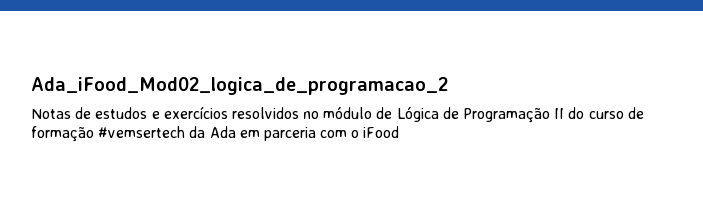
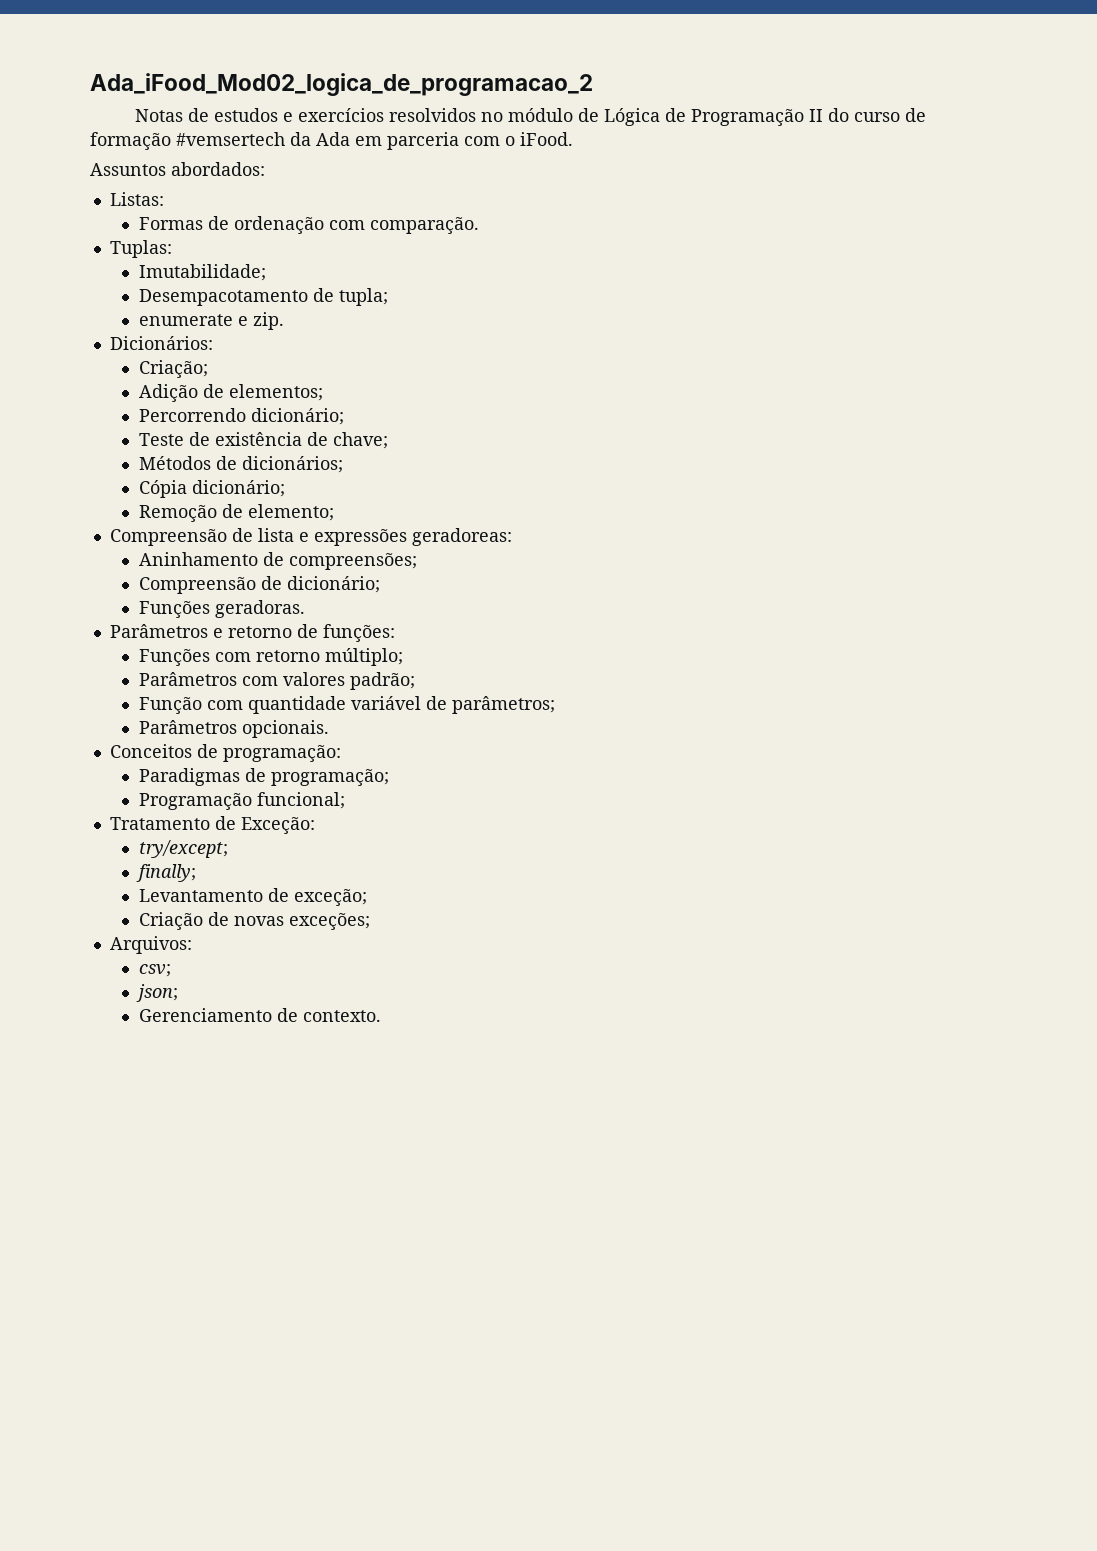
- Notas de estudos e exercícios resolvidos no módulo de Lógica de Programação II do curso de formação #vemsertech da Ada em parceria com o iFood
+ Notas de estudos e exercícios resolvidos no módulo de Lógica de Programação II do curso de formação #vemsertech da Ada em parceria com o iFood.
+ Assuntos abordados:
+ Listas:
+ Formas de ordenação com comparação.
+ Tuplas:
+ Imutabilidade;
+ Desempacotamento de tupla;
+ enumerate e zip.
+ Dicionários:
+ Criação;
+ Adição de elementos;
+ Percorrendo dicionário;
+ Teste de existência de chave;
+ Métodos de dicionários;
+ Cópia dicionário;
+ Remoção de elemento;
+ Compreensão de lista e expressões geradoreas:
+ Aninhamento de compreensões;
+ Compreensão de dicionário;
+ Funções geradoras.
+ Parâmetros e retorno de funções:
+ Funções com retorno múltiplo;
+ Parâmetros com valores padrão;
+ Função com quantidade variável de parâmetros;
+ Parâmetros opcionais.
+ Conceitos de programação:
+ Paradigmas de programação;
+ Programação funcional;
+ Tratamento de Exceção:
+ try/except;
+ finally;
+ Levantamento de exceção;
+ Criação de novas exceções;
+ Arquivos:
+ csv;
+ json;
+ Gerenciamento de contexto.

